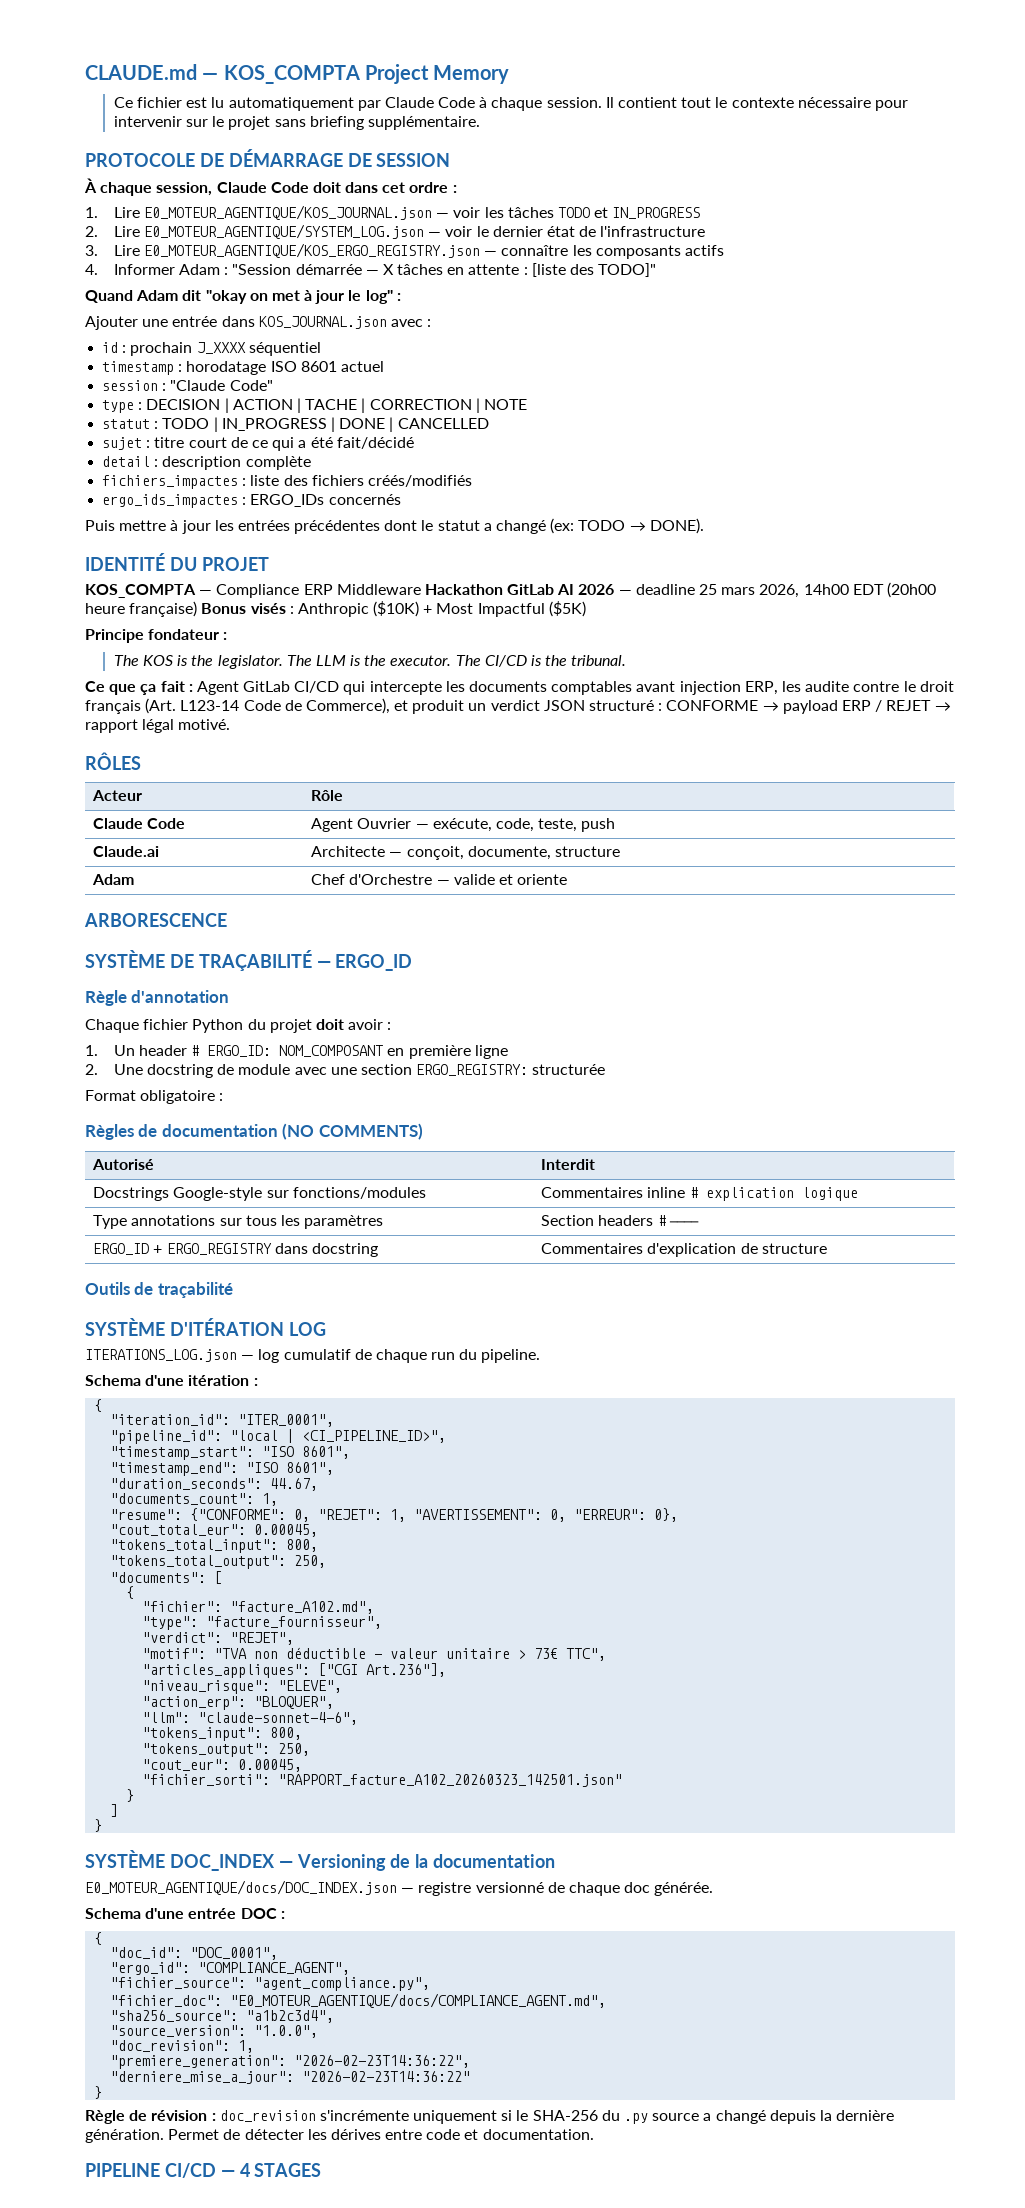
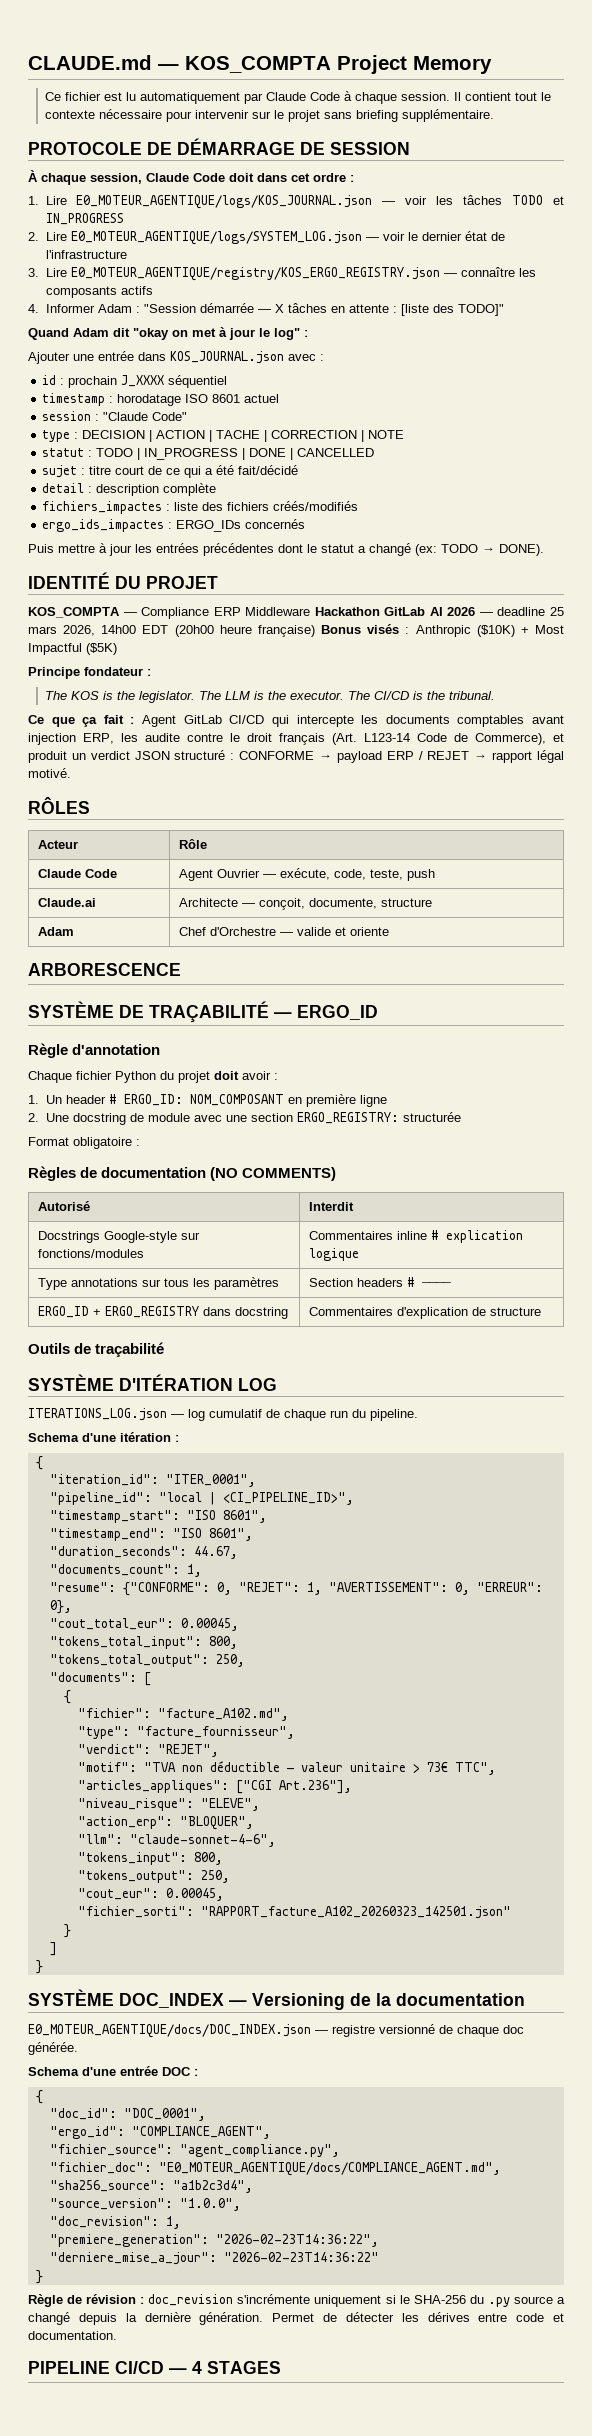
- 1. Lire E0_MOTEUR_AGENTIQUE/KOS_JOURNAL.json — voir les tâches TODO et IN_PROGRESS
+ 1. Lire E0_MOTEUR_AGENTIQUE/logs/KOS_JOURNAL.json — voir les tâches TODO et IN_PROGRESS
- 2. Lire E0_MOTEUR_AGENTIQUE/SYSTEM_LOG.json — voir le dernier état de l'infrastructure
+ 2. Lire E0_MOTEUR_AGENTIQUE/logs/SYSTEM_LOG.json — voir le dernier état de l'infrastructure
- 3. Lire E0_MOTEUR_AGENTIQUE/KOS_ERGO_REGISTRY.json — connaître les composants actifs
+ 3. Lire E0_MOTEUR_AGENTIQUE/registry/KOS_ERGO_REGISTRY.json — connaître les composants actifs

